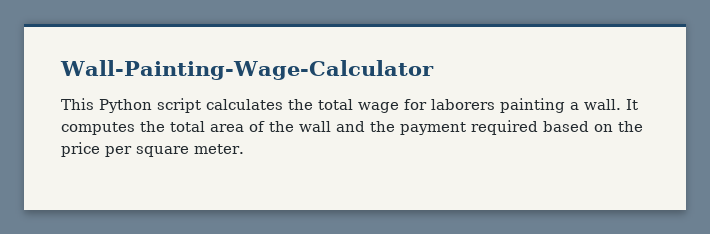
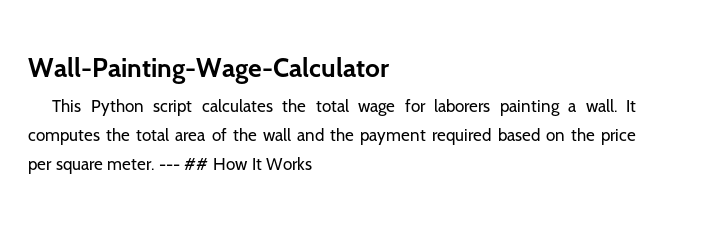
+ --- ## How It Works

